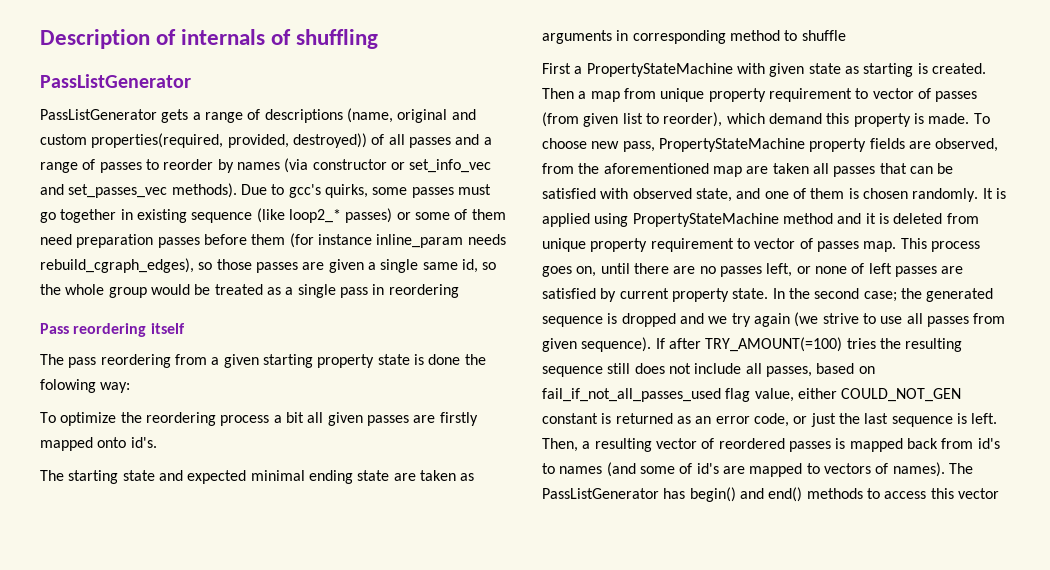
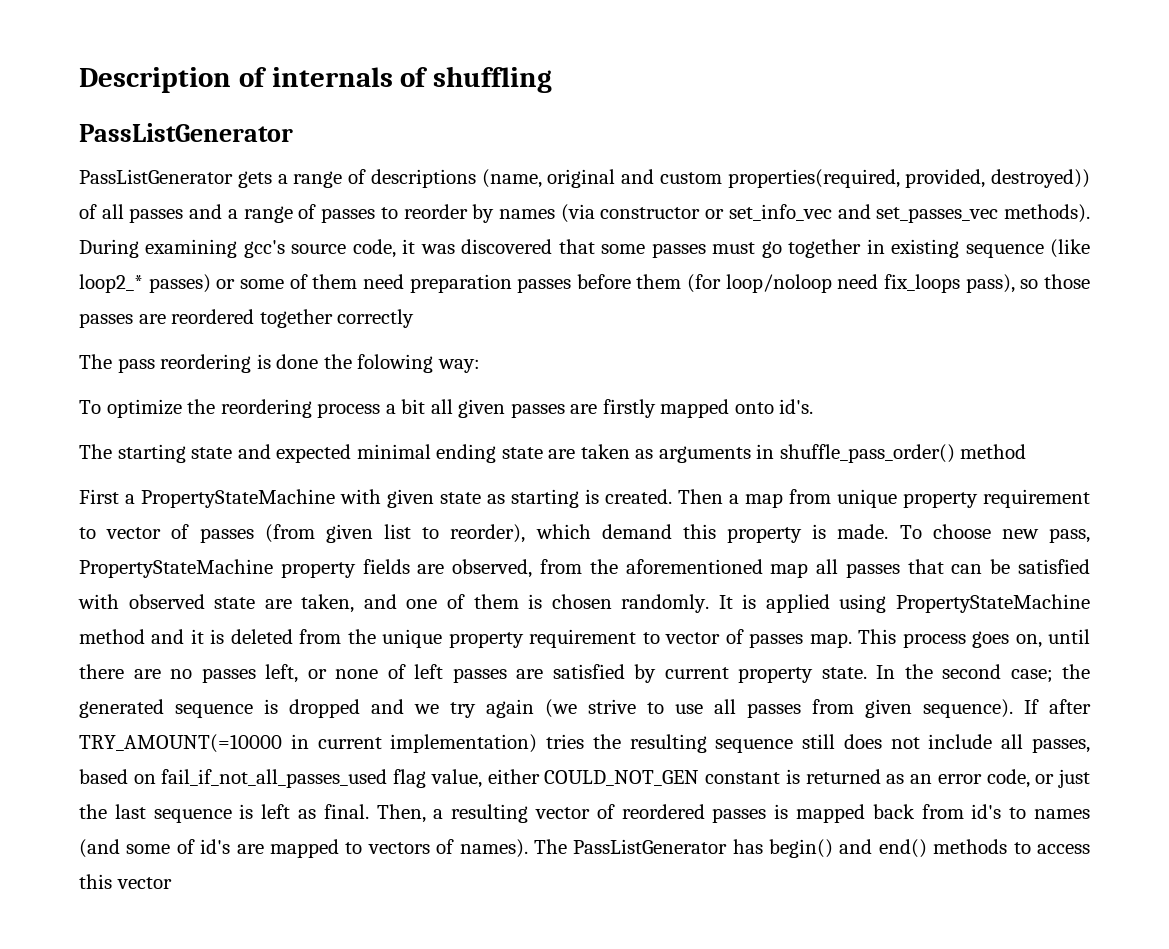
- Due to gcc's quirks, some passes must go together in existing sequence (like loop2_* passes) or some of them need preparation passes before them (for instance inline_param needs rebuild_cgraph_edges), so those passes are given a single same id, so the whole group would be treated as a single pass in reordering
- Pass reordering itself
- The pass reordering from a given starting property state is done the folowing way:
+ During examining gcc's source code, it was discovered that some passes must go together in existing sequence (like loop2_* passes) or some of them need preparation passes before them (for loop/noloop need fix_loops pass), so those passes are reordered together correctly
+ The pass reordering is done the folowing way:
- The starting state and expected minimal ending state are taken as arguments in corresponding method to shuffle
+ The starting state and expected minimal ending state are taken as arguments in shuffle_pass_order() method
- To choose new pass, PropertyStateMachine property fields are observed, from the aforementioned map are taken all passes that can be satisfied with observed state, and one of them is chosen randomly.
+ To choose new pass, PropertyStateMachine property fields are observed, from the aforementioned map all passes that can be satisfied with observed state are taken, and one of them is chosen randomly.
- It is applied using PropertyStateMachine method and it is deleted from unique property requirement to vector of passes map.
+ It is applied using PropertyStateMachine method and it is deleted from the unique property requirement to vector of passes map.
- If after TRY_AMOUNT(=100) tries the resulting sequence still does not include all passes, based on fail_if_not_all_passes_used flag value, either COULD_NOT_GEN constant is returned as an error code, or just the last sequence is left.
+ If after TRY_AMOUNT(=10000 in current implementation) tries the resulting sequence still does not include all passes, based on fail_if_not_all_passes_used flag value, either COULD_NOT_GEN constant is returned as an error code, or just the last sequence is left as final.

